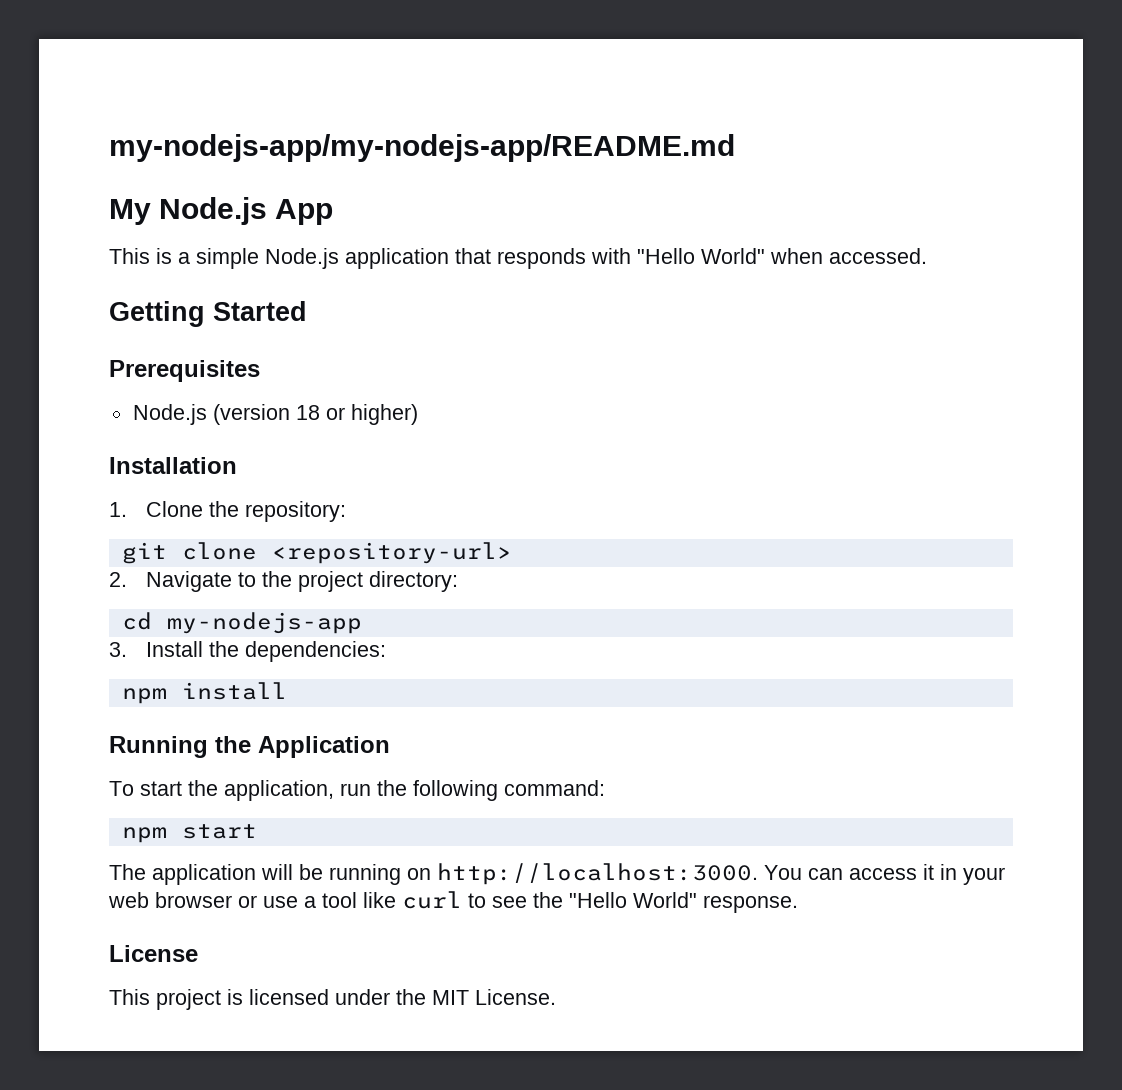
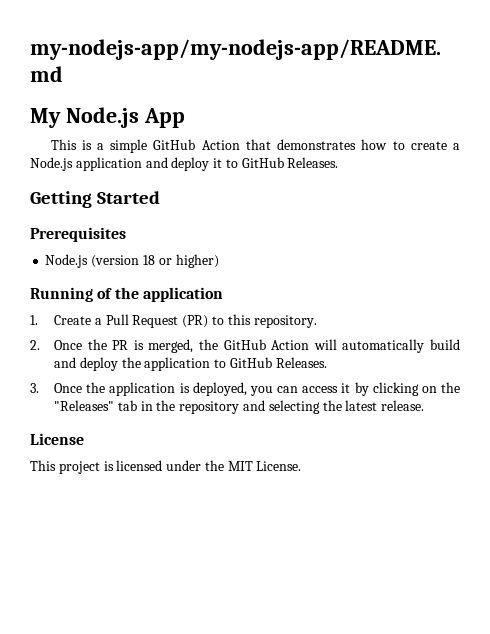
- This is a simple Node.js application that responds with "Hello World" when accessed.
+ This is a simple GitHub Action that demonstrates how to create a Node.js application and deploy it to GitHub Releases.
- Installation
- 1. Clone the repository:
- git clone <repository-url>
- 2. Navigate to the project directory:
- cd my-nodejs-app
- 3. Install the dependencies:
- npm install
- Running the Application
- To start the application, run the following command:
- npm start
- The application will be running on http://localhost:3000. You can access it in your web browser or use a tool like curl to see the "Hello World" response.
+ Running of the application
+ 1. Create a Pull Request (PR) to this repository.
+ 2. Once the PR is merged, the GitHub Action will automatically build and deploy the application to GitHub Releases.
+ 3. Once the application is deployed, you can access it by clicking on the "Releases" tab in the repository and selecting the latest release.

